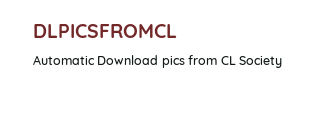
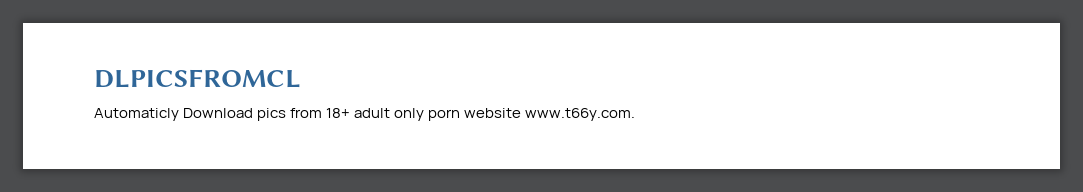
- Automatic Download pics from CL Society
+ Automaticly Download pics from 18+ adult only porn website www.t66y.com.

